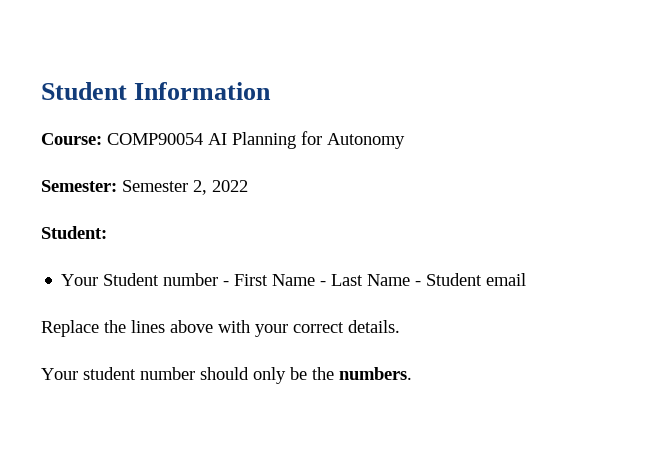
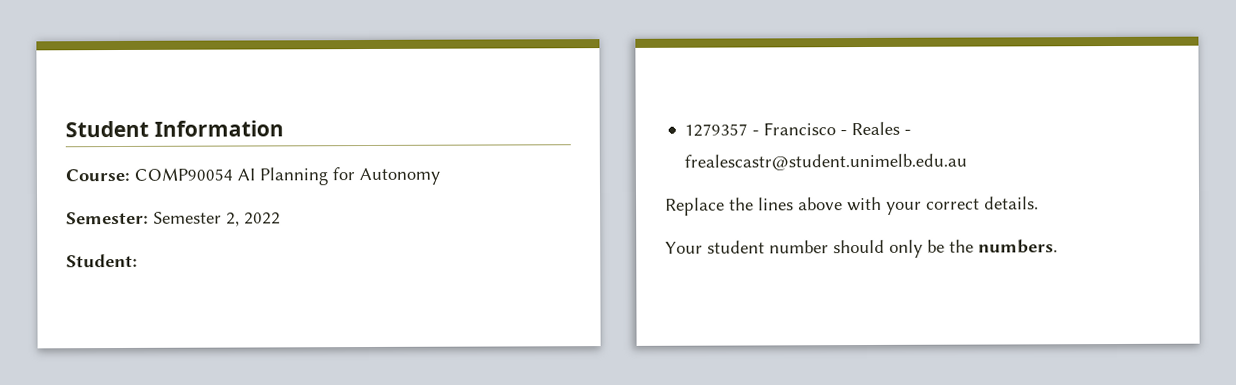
- Your Student number - First Name - Last Name - Student email
+ 1279357 - Francisco - Reales - frealescastr@student.unimelb.edu.au

